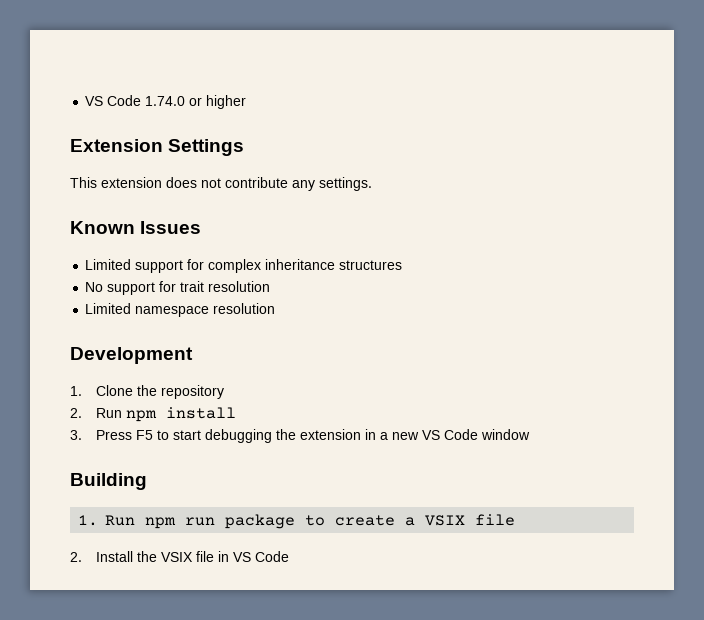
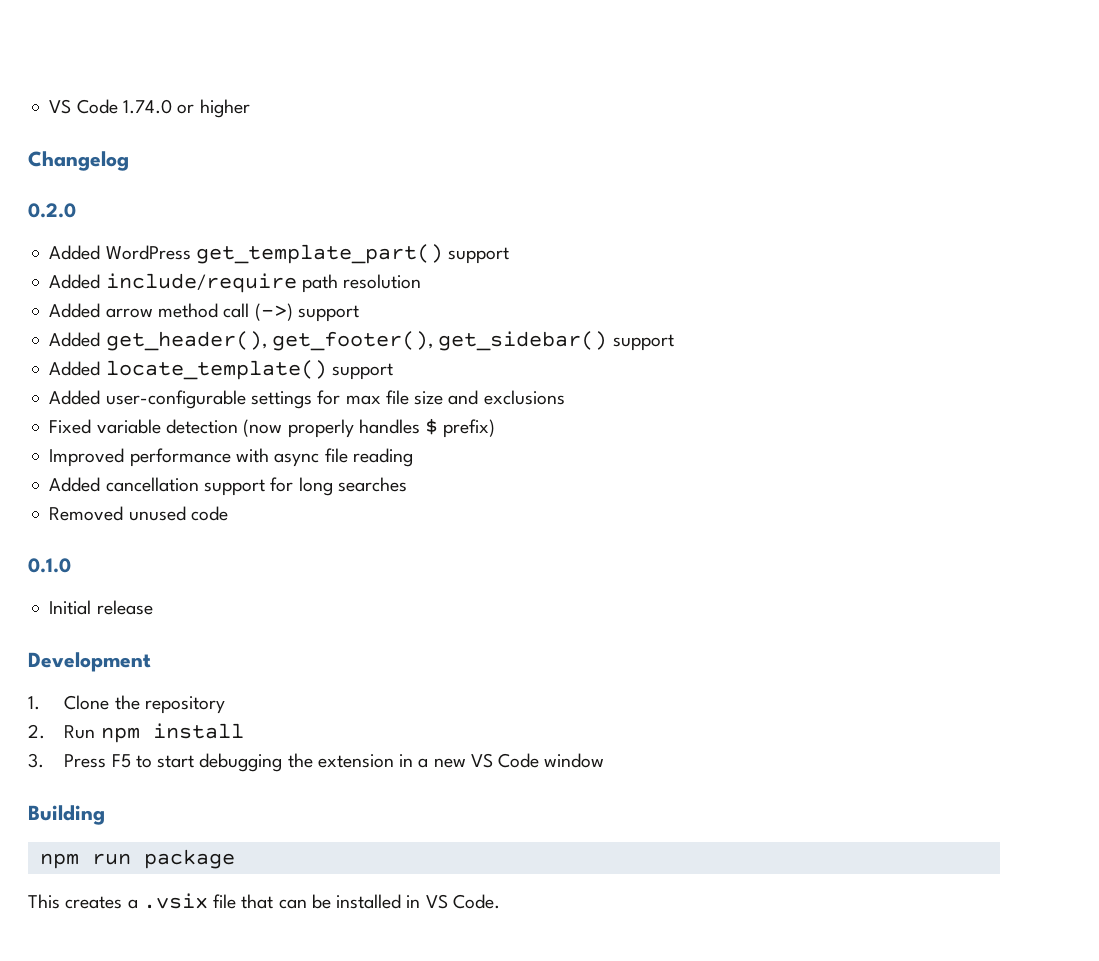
- Extension Settings
- This extension does not contribute any settings.
- Known Issues
- Limited support for complex inheritance structures
- No support for trait resolution
- Limited namespace resolution
+ Changelog
+ 0.2.0
+ Added WordPress get_template_part() support
+ Added include/require path resolution
+ Added arrow method call (->) support
+ Added get_header(), get_footer(), get_sidebar() support
+ Added locate_template() support
+ Added user-configurable settings for max file size and exclusions
+ Fixed variable detection (now properly handles $ prefix)
+ Improved performance with async file reading
+ Added cancellation support for long searches
+ Removed unused code
+ 0.1.0
+ Initial release
- 1. Run npm run package to create a VSIX file
- 2. Install the VSIX file in VS Code
+ npm run package
+ This creates a .vsix file that can be installed in VS Code.

